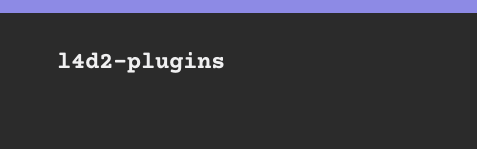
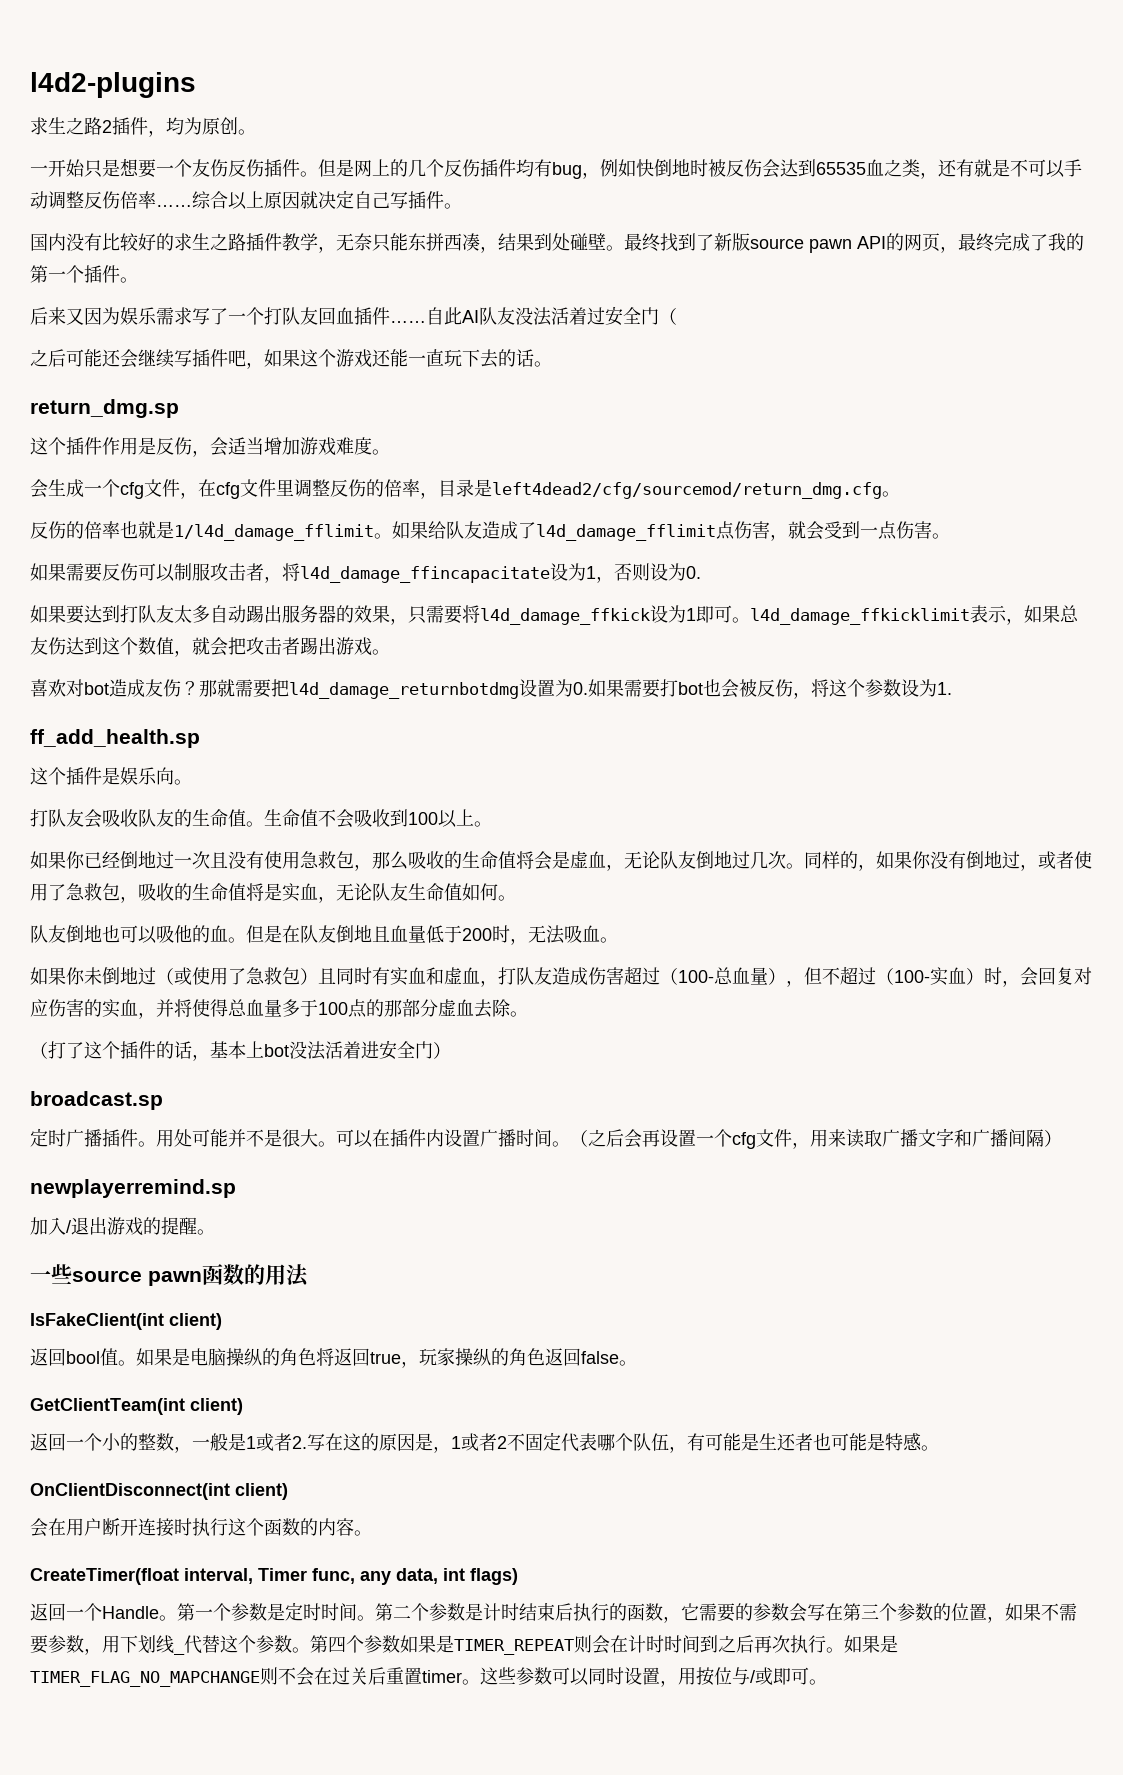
+ 求生之路2插件，均为原创。
+ 一开始只是想要一个友伤反伤插件。但是网上的几个反伤插件均有bug，例如快倒地时被反伤会达到65535血之类，还有就是不可以手动调整反伤倍率……综合以上原因就决定自己写插件。
+ 国内没有比较好的求生之路插件教学，无奈只能东拼西凑，结果到处碰壁。最终找到了新版source pawn API的网页，最终完成了我的第一个插件。
+ 后来又因为娱乐需求写了一个打队友回血插件……自此AI队友没法活着过安全门（
+ 之后可能还会继续写插件吧，如果这个游戏还能一直玩下去的话。
+ return_dmg.sp
+ 这个插件作用是反伤，会适当增加游戏难度。
+ 会生成一个cfg文件，在cfg文件里调整反伤的倍率，目录是left4dead2/cfg/sourcemod/return_dmg.cfg。
+ 反伤的倍率也就是1/l4d_damage_fflimit。如果给队友造成了l4d_damage_fflimit点伤害，就会受到一点伤害。
+ 如果需要反伤可以制服攻击者，将l4d_damage_ffincapacitate设为1，否则设为0.
+ 如果要达到打队友太多自动踢出服务器的效果，只需要将l4d_damage_ffkick设为1即可。l4d_damage_ffkicklimit表示，如果总友伤达到这个数值，就会把攻击者踢出游戏。
+ 喜欢对bot造成友伤？那就需要把l4d_damage_returnbotdmg设置为0.如果需要打bot也会被反伤，将这个参数设为1.
+ ff_add_health.sp
+ 这个插件是娱乐向。
+ 打队友会吸收队友的生命值。生命值不会吸收到100以上。
+ 如果你已经倒地过一次且没有使用急救包，那么吸收的生命值将会是虚血，无论队友倒地过几次。同样的，如果你没有倒地过，或者使用了急救包，吸收的生命值将是实血，无论队友生命值如何。
+ 队友倒地也可以吸他的血。但是在队友倒地且血量低于200时，无法吸血。
+ 如果你未倒地过（或使用了急救包）且同时有实血和虚血，打队友造成伤害超过（100-总血量），但不超过（100-实血）时，会回复对应伤害的实血，并将使得总血量多于100点的那部分虚血去除。
+ （打了这个插件的话，基本上bot没法活着进安全门）
+ broadcast.sp
+ 定时广播插件。用处可能并不是很大。可以在插件内设置广播时间。（之后会再设置一个cfg文件，用来读取广播文字和广播间隔）
+ newplayerremind.sp
+ 加入/退出游戏的提醒。
+ 一些source pawn函数的用法
+ IsFakeClient(int client)
+ 返回bool值。如果是电脑操纵的角色将返回true，玩家操纵的角色返回false。
+ GetClientTeam(int client)
+ 返回一个小的整数，一般是1或者2.写在这的原因是，1或者2不固定代表哪个队伍，有可能是生还者也可能是特感。
+ OnClientDisconnect(int client)
+ 会在用户断开连接时执行这个函数的内容。
+ CreateTimer(float interval, Timer func, any data, int flags)
+ 返回一个Handle。第一个参数是定时时间。第二个参数是计时结束后执行的函数，它需要的参数会写在第三个参数的位置，如果不需要参数，用下划线_代替这个参数。第四个参数如果是TIMER_REPEAT则会在计时时间到之后再次执行。如果是TIMER_FLAG_NO_MAPCHANGE则不会在过关后重置timer。这些参数可以同时设置，用按位与/或即可。

